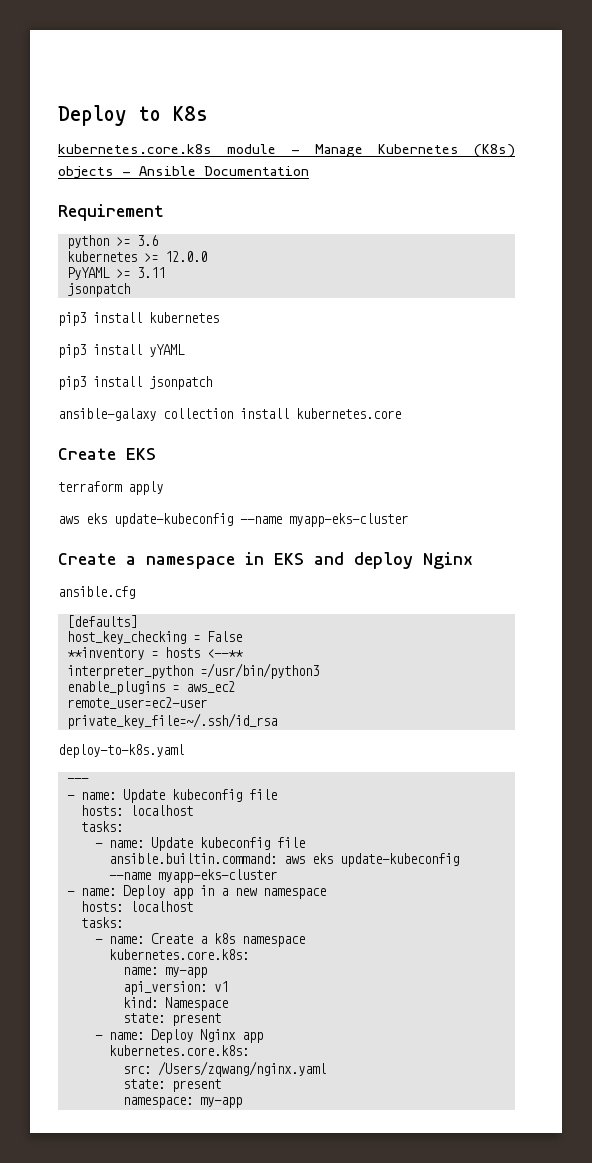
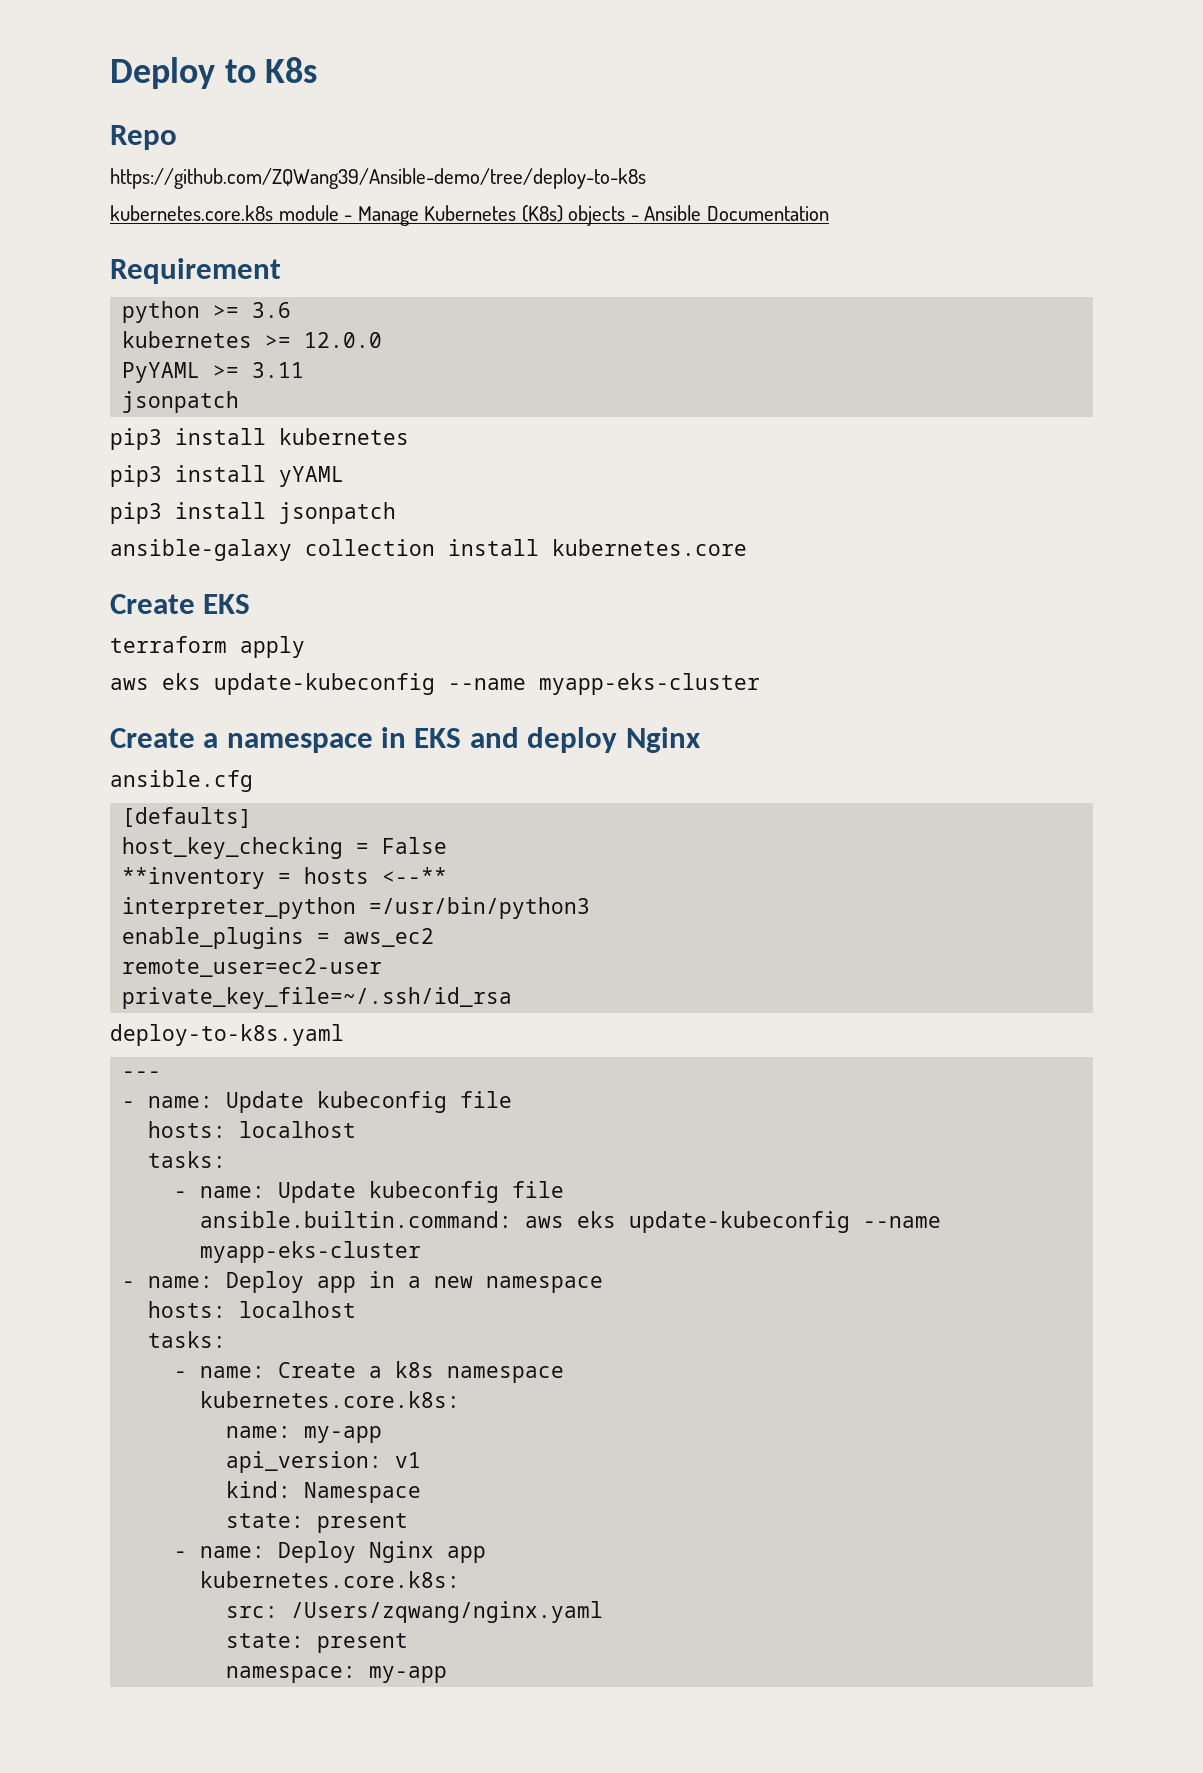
+ Repo
+ https://github.com/ZQWang39/Ansible-demo/tree/deploy-to-k8s

